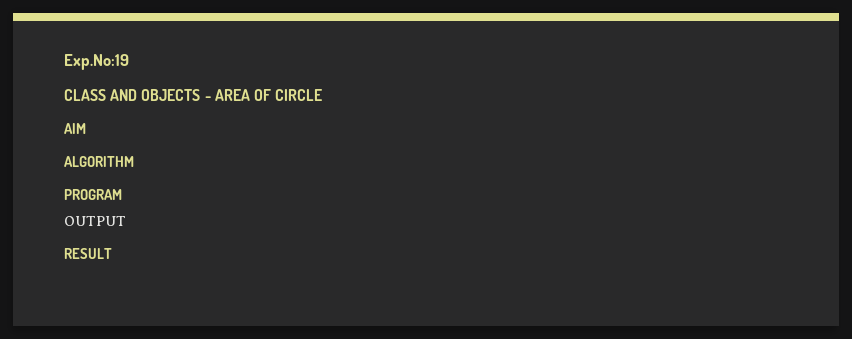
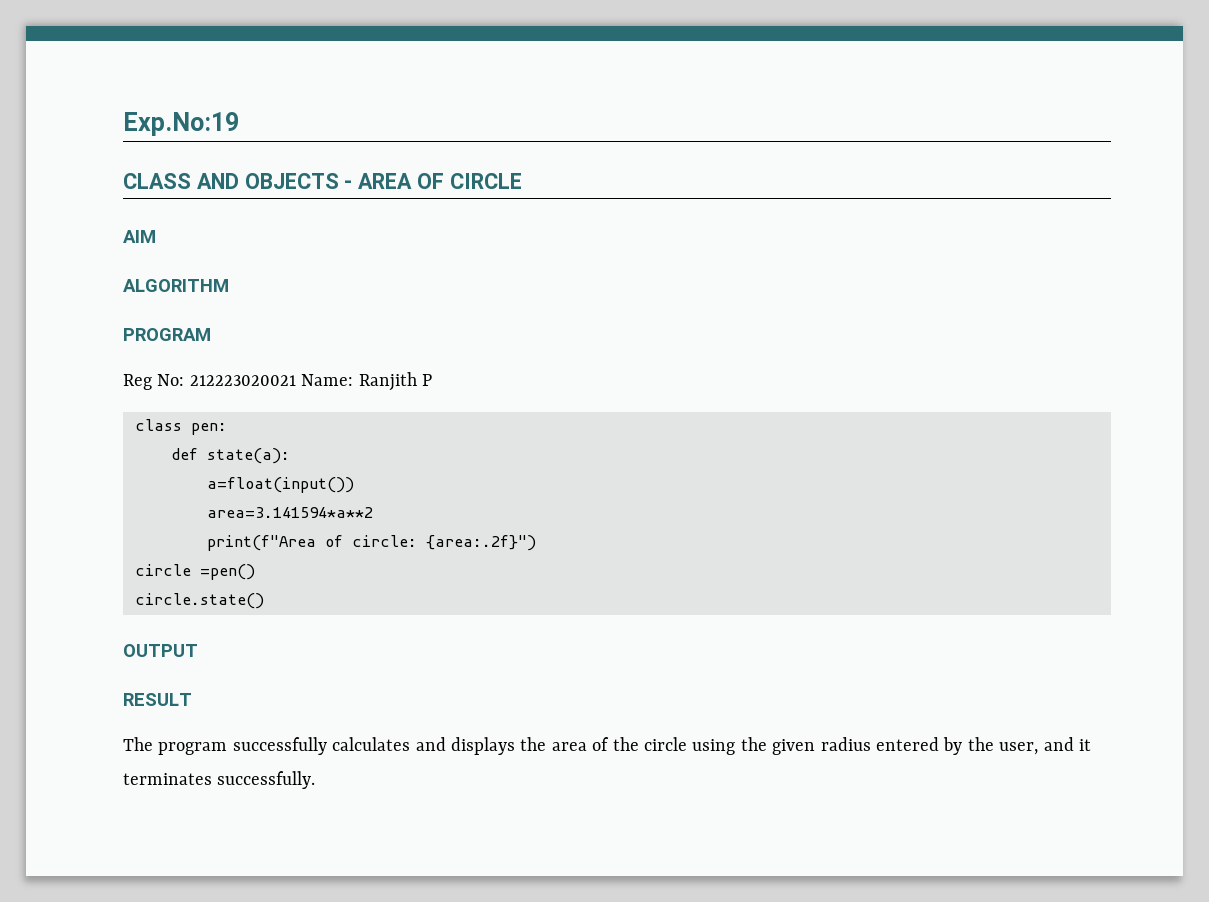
+ Reg No: 212223020021 Name: Ranjith P
+ class pen:
+ def state(a):
+ a=float(input())
+ area=3.141594*a**2
+ print(f"Area of circle: {area:.2f}")
+ circle =pen()
+ circle.state()
  OUTPUT
  RESULT
+ The program successfully calculates and displays the area of the circle using the given radius entered by the user, and it terminates successfully.

